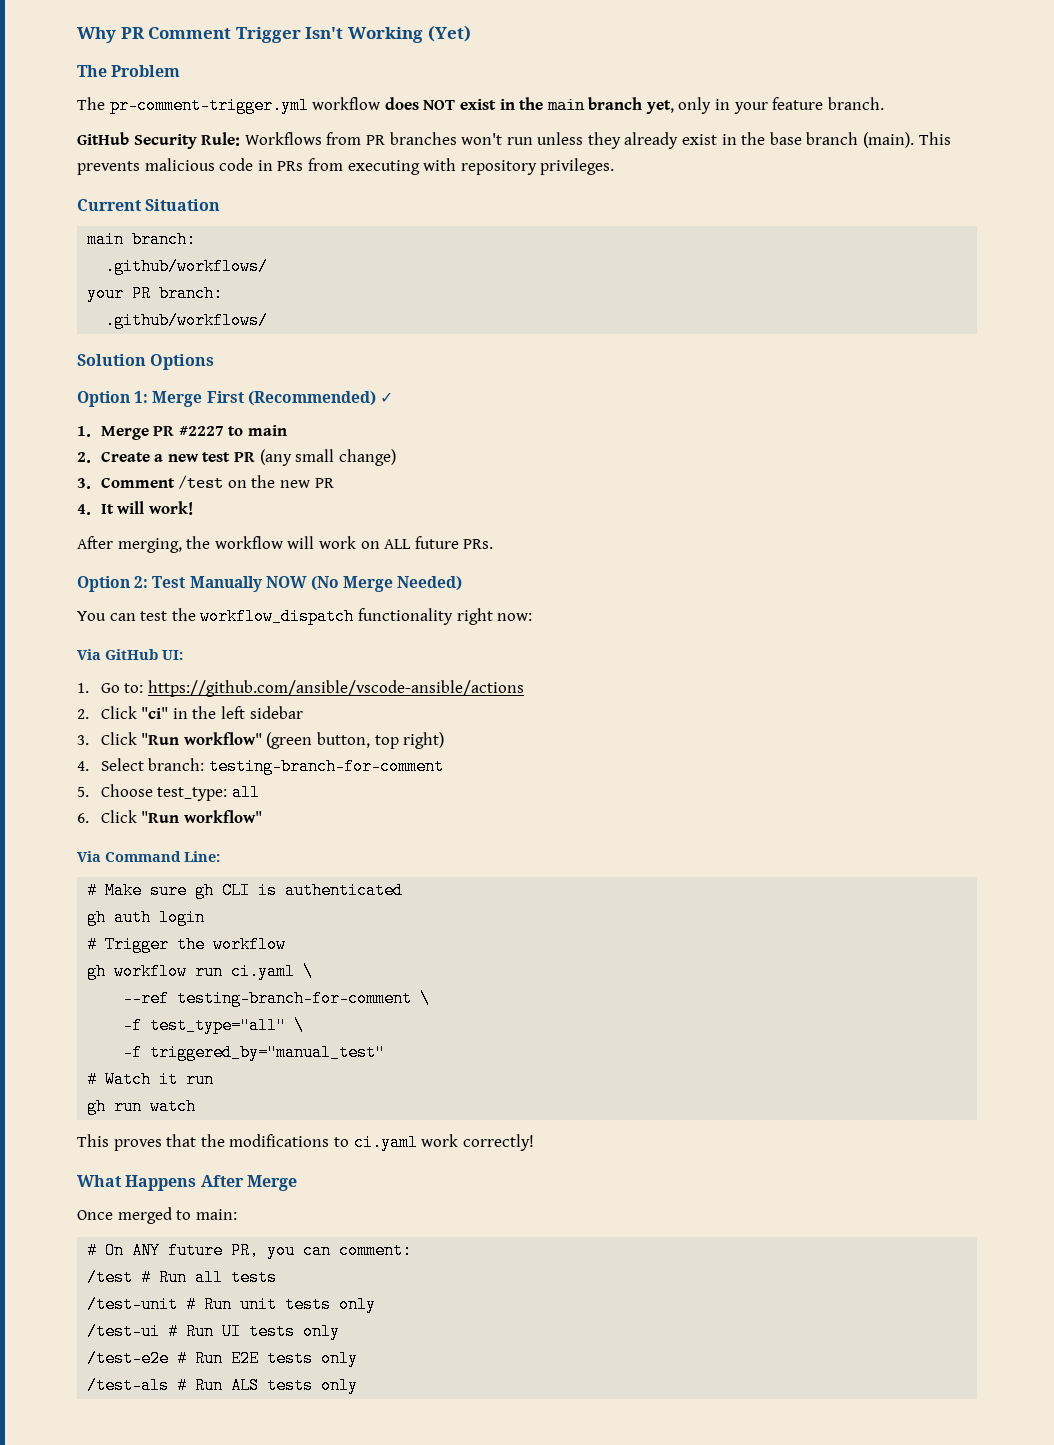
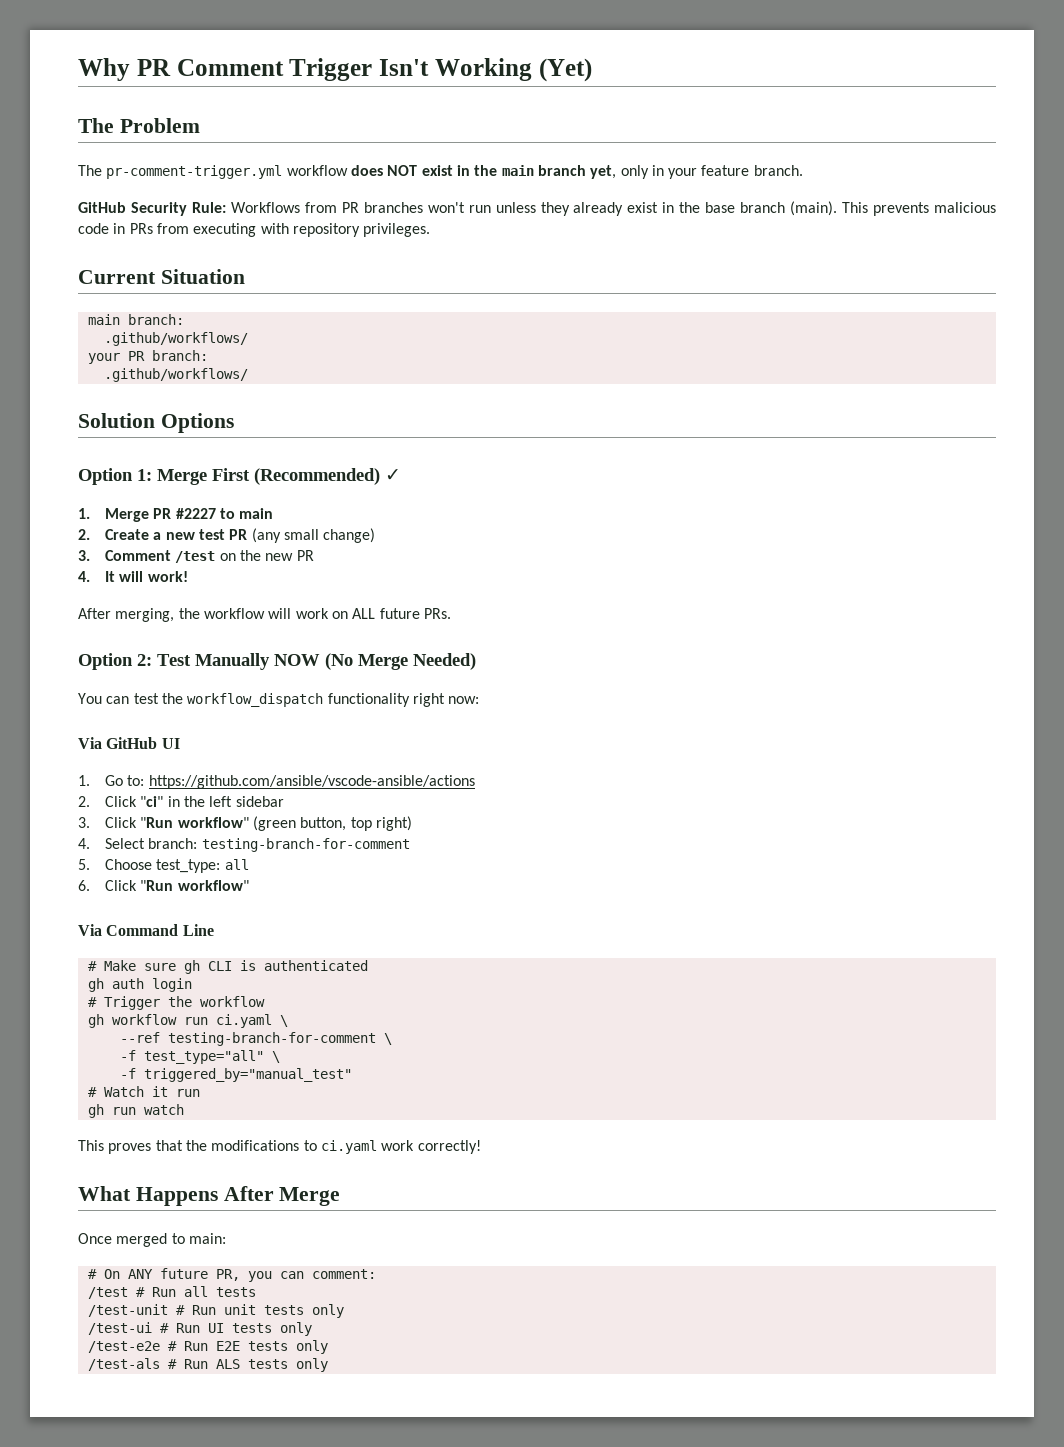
- Via GitHub UI:
+ Via GitHub UI
- Via Command Line:
+ Via Command Line

